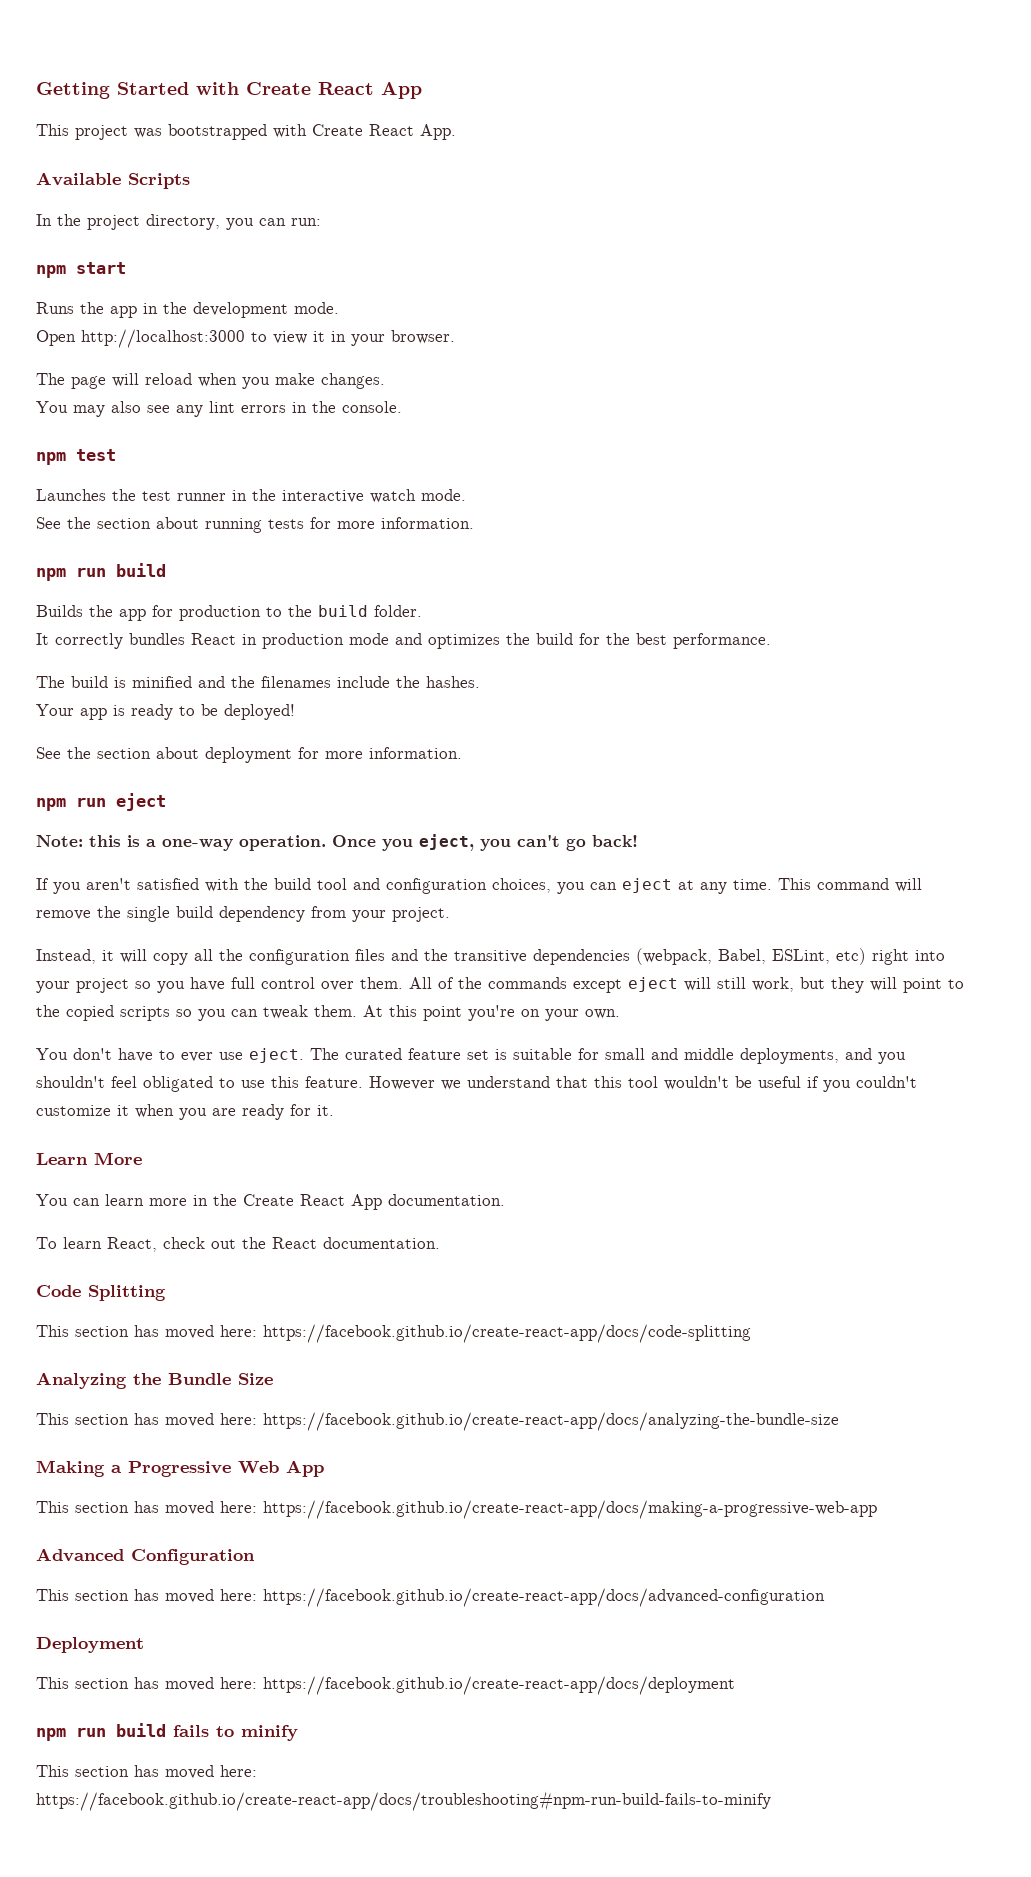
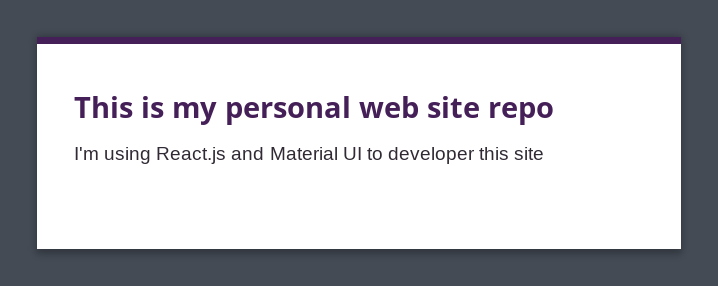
- Getting Started with Create React App
- This project was bootstrapped with Create React App.
- Available Scripts
- In the project directory, you can run:
- npm start
- Runs the app in the development mode.
- Open http://localhost:3000 to view it in your browser.
- The page will reload when you make changes.
- You may also see any lint errors in the console.
- npm test
- Launches the test runner in the interactive watch mode.
- See the section about running tests for more information.
- npm run build
- Builds the app for production to the build folder.
- It correctly bundles React in production mode and optimizes the build for the best performance.
- The build is minified and the filenames include the hashes.
- Your app is ready to be deployed!
- See the section about deployment for more information.
- npm run eject
- Note: this is a one-way operation. Once you eject, you can't go back!
- If you aren't satisfied with the build tool and configuration choices, you can eject at any time. This command will remove the single build dependency from your project.
- Instead, it will copy all the configuration files and the transitive dependencies (webpack, Babel, ESLint, etc) right into your project so you have full control over them. All of the commands except eject will still work, but they will point to the copied scripts so you can tweak them. At this point you're on your own.
- You don't have to ever use eject. The curated feature set is suitable for small and middle deployments, and you shouldn't feel obligated to use this feature. However we understand that this tool wouldn't be useful if you couldn't customize it when you are ready for it.
- Learn More
- You can learn more in the Create React App documentation.
- To learn React, check out the React documentation.
- Code Splitting
- This section has moved here: https://facebook.github.io/create-react-app/docs/code-splitting
- Analyzing the Bundle Size
- This section has moved here: https://facebook.github.io/create-react-app/docs/analyzing-the-bundle-size
- Making a Progressive Web App
- This section has moved here: https://facebook.github.io/create-react-app/docs/making-a-progressive-web-app
- Advanced Configuration
- This section has moved here: https://facebook.github.io/create-react-app/docs/advanced-configuration
- Deployment
- This section has moved here: https://facebook.github.io/create-react-app/docs/deployment
- npm run build fails to minify
- This section has moved here: https://facebook.github.io/create-react-app/docs/troubleshooting#npm-run-build-fails-to-minify
+ This is my personal web site repo
+ I'm using React.js and Material UI to developer this site

